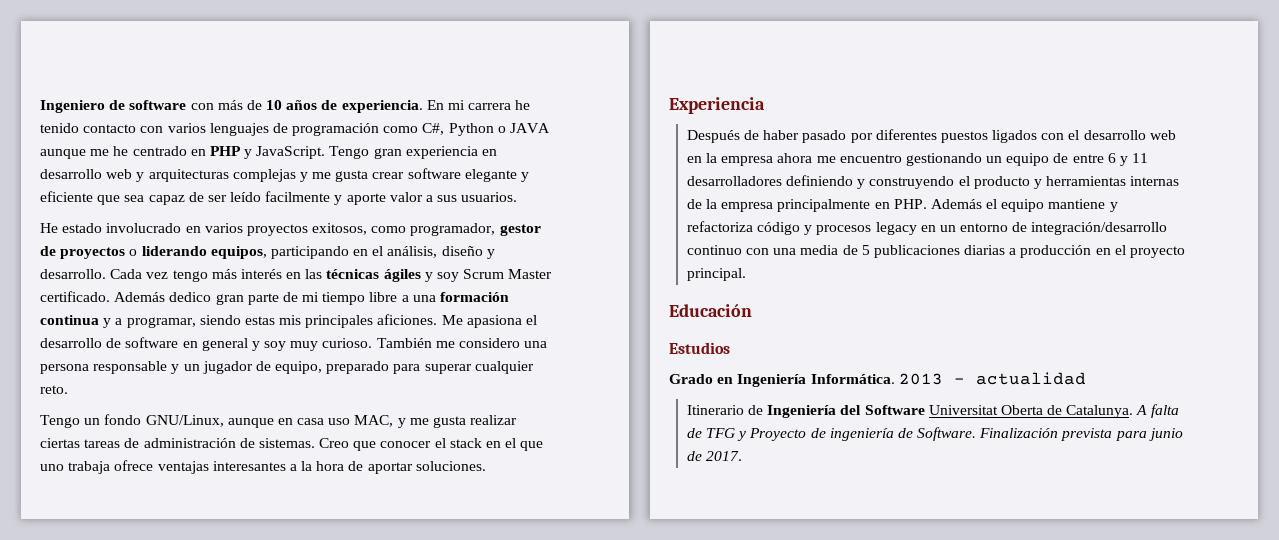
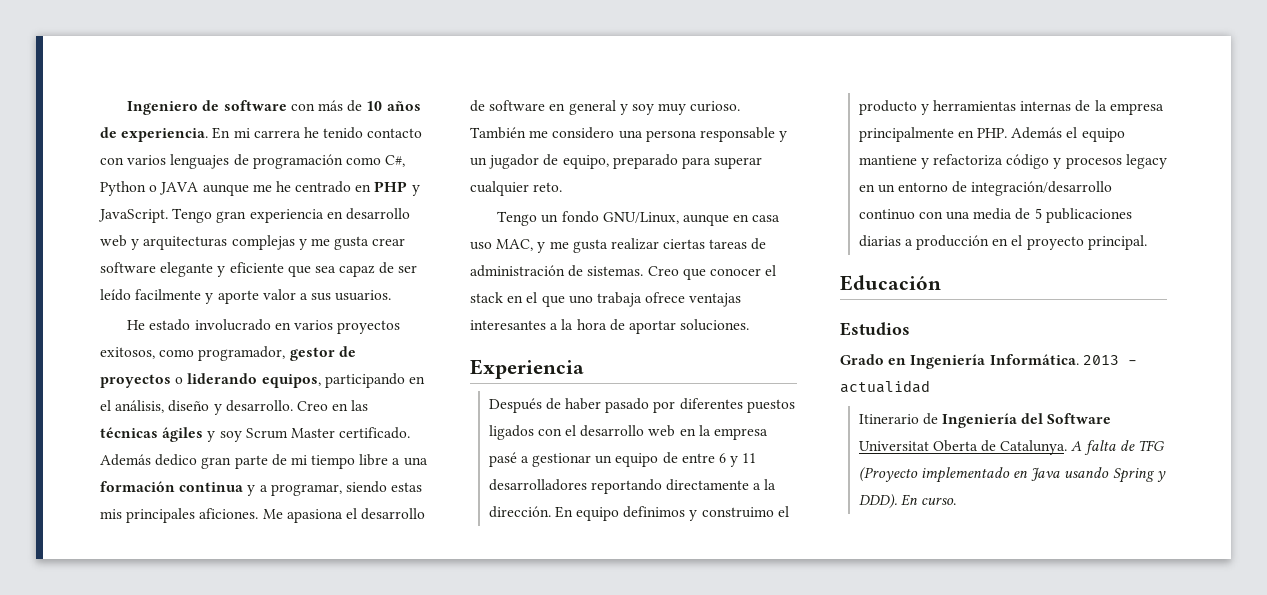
- Cada vez tengo más interés en las técnicas ágiles y soy Scrum Master certificado.
+ Creo en las técnicas ágiles y soy Scrum Master certificado.
- Después de haber pasado por diferentes puestos ligados con el desarrollo web en la empresa ahora me encuentro gestionando un equipo de entre 6 y 11 desarrolladores definiendo y construyendo el producto y herramientas internas de la empresa principalmente en PHP. Además el equipo mantiene y refactoriza código y procesos legacy en un entorno de integración/desarrollo continuo con una media de 5 publicaciones diarias a producción en el proyecto principal.
+ Después de haber pasado por diferentes puestos ligados con el desarrollo web en la empresa pasé a gestionar un equipo de entre 6 y 11 desarrolladores reportando directamente a la dirección. En equipo definimos y construimo el producto y herramientas internas de la empresa principalmente en PHP. Además el equipo mantiene y refactoriza código y procesos legacy en un entorno de integración/desarrollo continuo con una media de 5 publicaciones diarias a producción en el proyecto principal.
- A falta de TFG y Proyecto de ingeniería de Software. Finalización prevista para junio de 2017.
+ A falta de TFG (Proyecto implementado en Java usando Spring y DDD). En curso.

